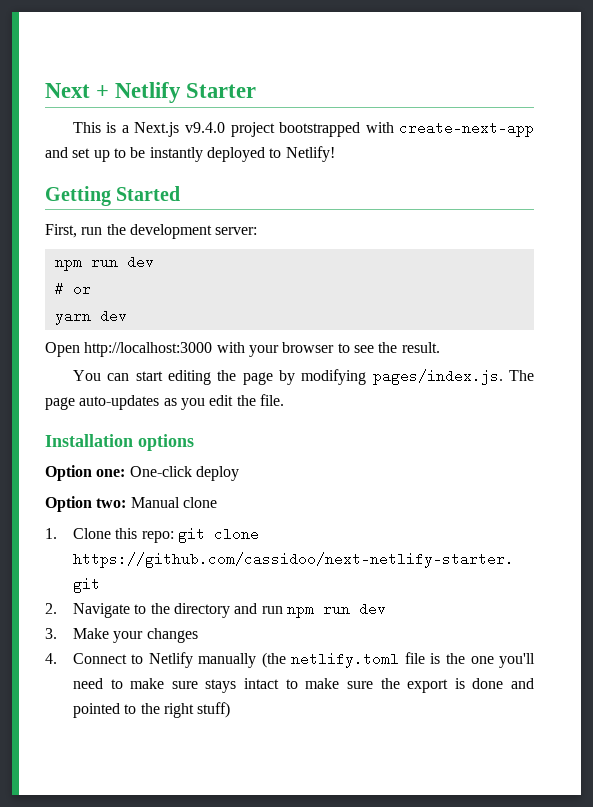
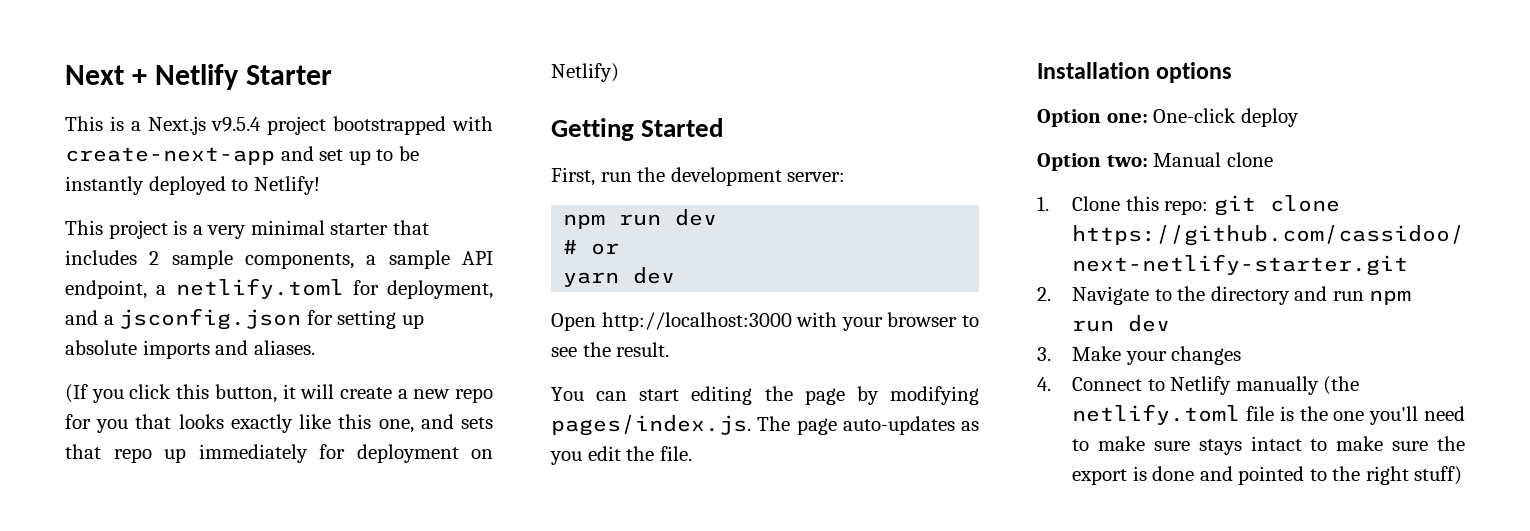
- This is a Next.js v9.4.0 project bootstrapped with create-next-app and set up to be instantly deployed to Netlify!
+ This is a Next.js v9.5.4 project bootstrapped with create-next-app and set up to be instantly deployed to Netlify!
+ This project is a very minimal starter that includes 2 sample components, a sample API endpoint, a netlify.toml for deployment, and a jsconfig.json for setting up absolute imports and aliases.
+ (If you click this button, it will create a new repo for you that looks exactly like this one, and sets that repo up immediately for deployment on Netlify)

